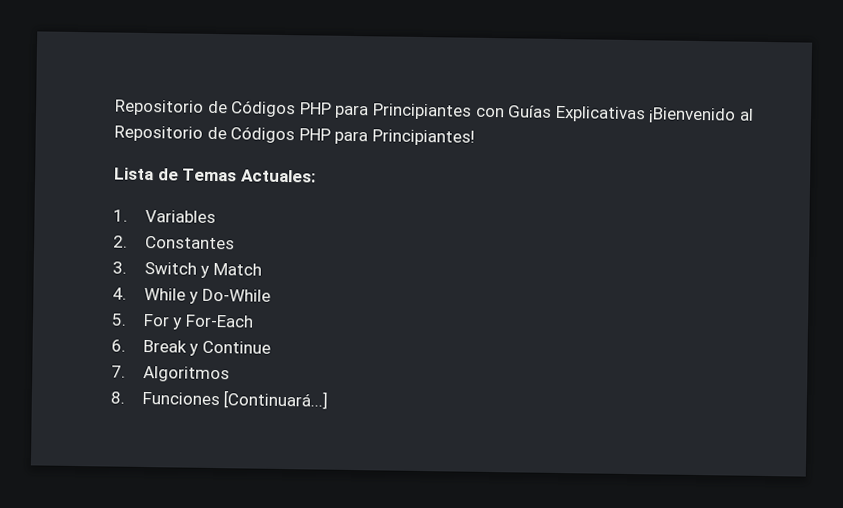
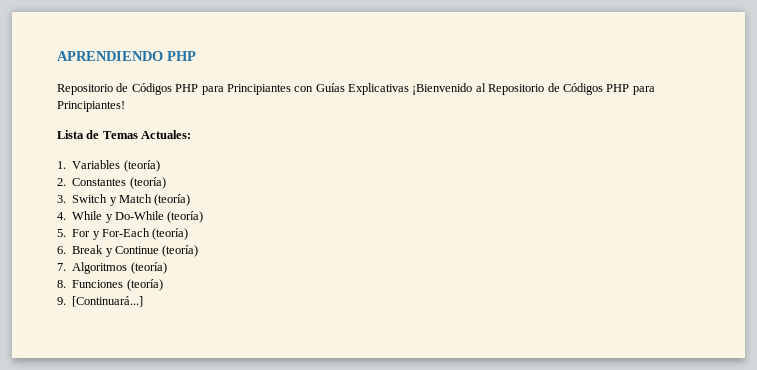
+ APRENDIENDO PHP
- 1. Variables
+ 1. Variables (teoría)
- 2. Constantes
+ 2. Constantes (teoría)
- 3. Switch y Match
+ 3. Switch y Match (teoría)
- 4. While y Do-While
+ 4. While y Do-While (teoría)
- 5. For y For-Each
+ 5. For y For-Each (teoría)
- 6. Break y Continue
+ 6. Break y Continue (teoría)
- 7. Algoritmos
+ 7. Algoritmos (teoría)
- 8. Funciones [Continuará...]
+ 8. Funciones (teoría)
+ 9. [Continuará...]

